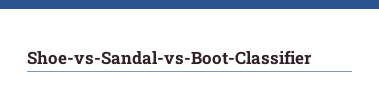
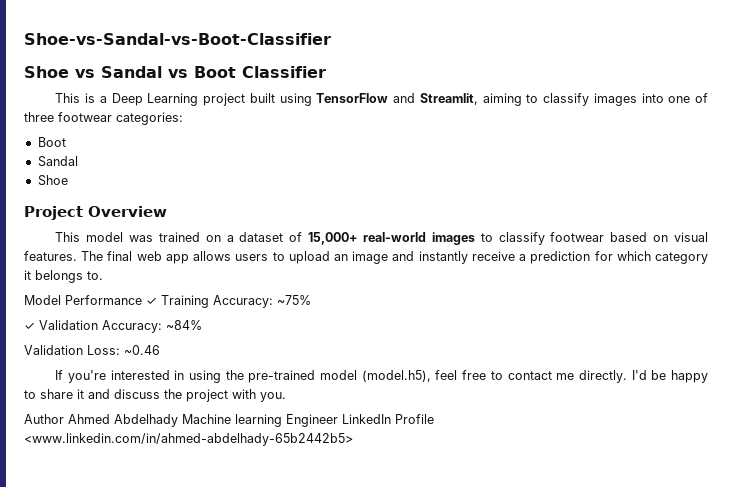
+ Shoe vs Sandal vs Boot Classifier
+ This is a Deep Learning project built using TensorFlow and Streamlit, aiming to classify images into one of three footwear categories:
+ Boot
+ Sandal
+ Shoe
+ Project Overview
+ This model was trained on a dataset of 15,000+ real-world images to classify footwear based on visual features. The final web app allows users to upload an image and instantly receive a prediction for which category it belongs to.
+ Model Performance ✓ Training Accuracy: ~75%
+ ✓ Validation Accuracy: ~84%
+ Validation Loss: ~0.46
+ If you're interested in using the pre-trained model (model.h5), feel free to contact me directly. I'd be happy to share it and discuss the project with you.
+ Author Ahmed Abdelhady Machine learning Engineer LinkedIn Profile <www.linkedin.com/in/ahmed-abdelhady-65b2442b5>

